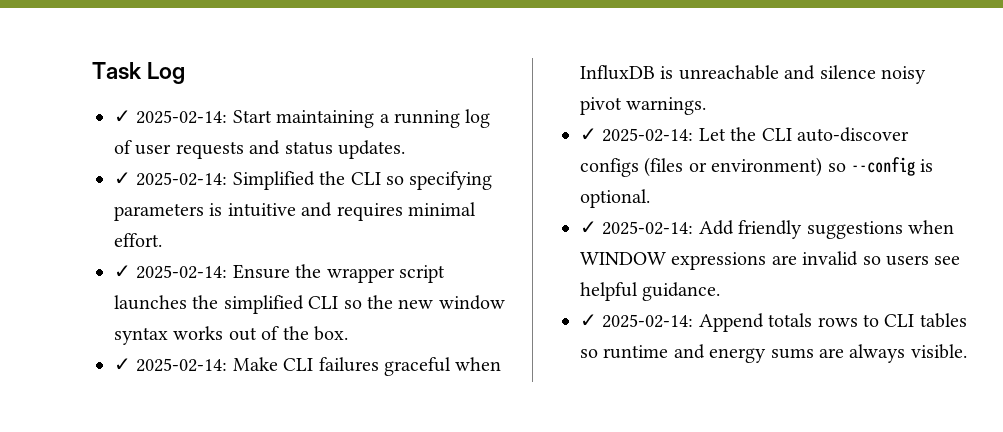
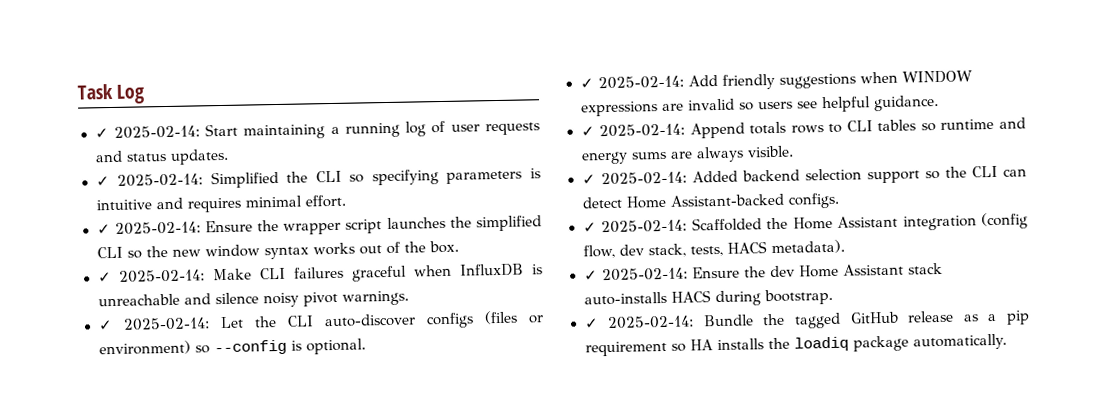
+ ✓ 2025-02-14: Added backend selection support so the CLI can detect Home Assistant-backed configs.
+ ✓ 2025-02-14: Scaffolded the Home Assistant integration (config flow, dev stack, tests, HACS metadata).
+ ✓ 2025-02-14: Ensure the dev Home Assistant stack auto-installs HACS during bootstrap.
+ ✓ 2025-02-14: Bundle the tagged GitHub release as a pip requirement so HA installs the loadiq package automatically.

